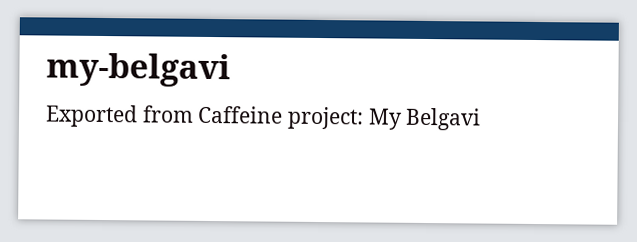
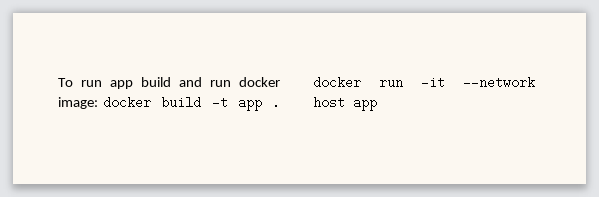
- my-belgavi
- Exported from Caffeine project: My Belgavi
+ To run app build and run docker image: docker build -t app . docker run -it --network host app

